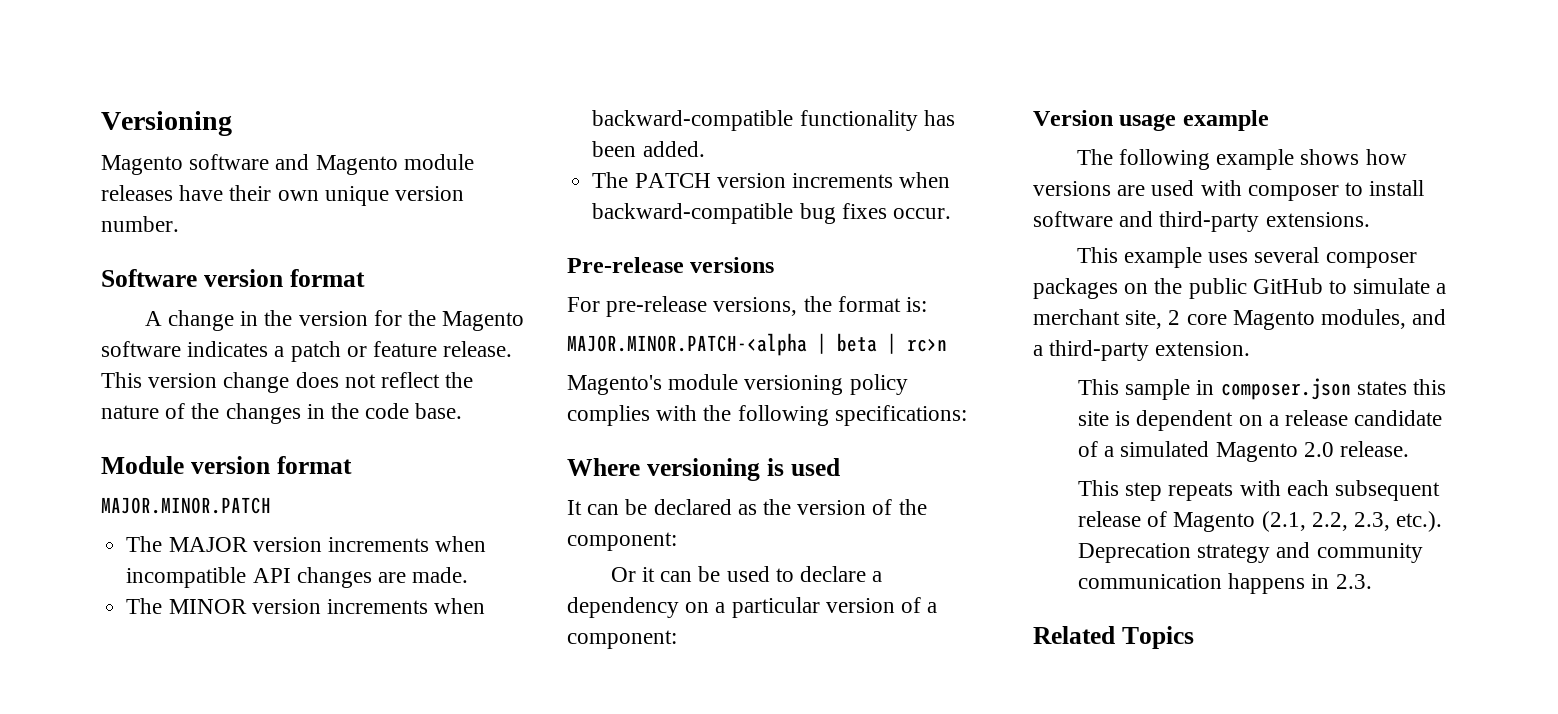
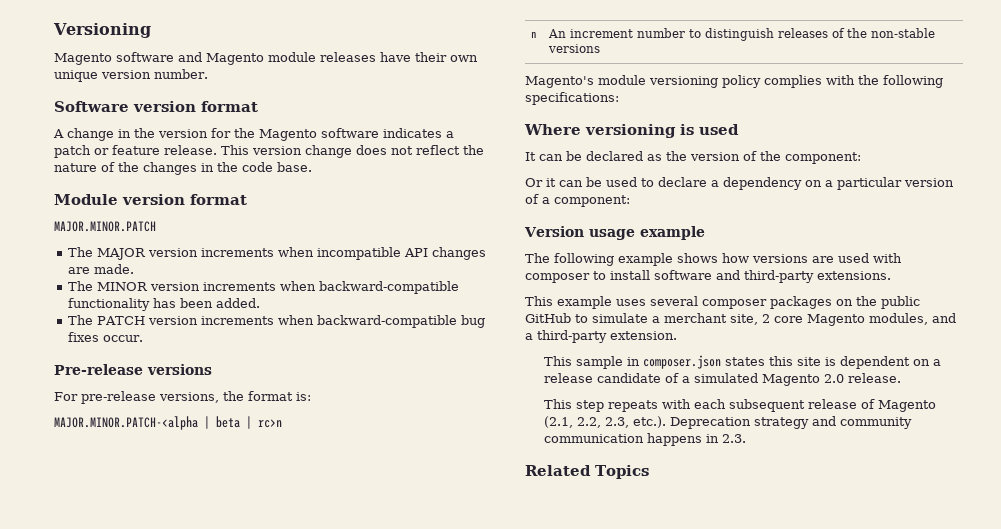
+ n | An increment number to distinguish releases of the non-stable versions

